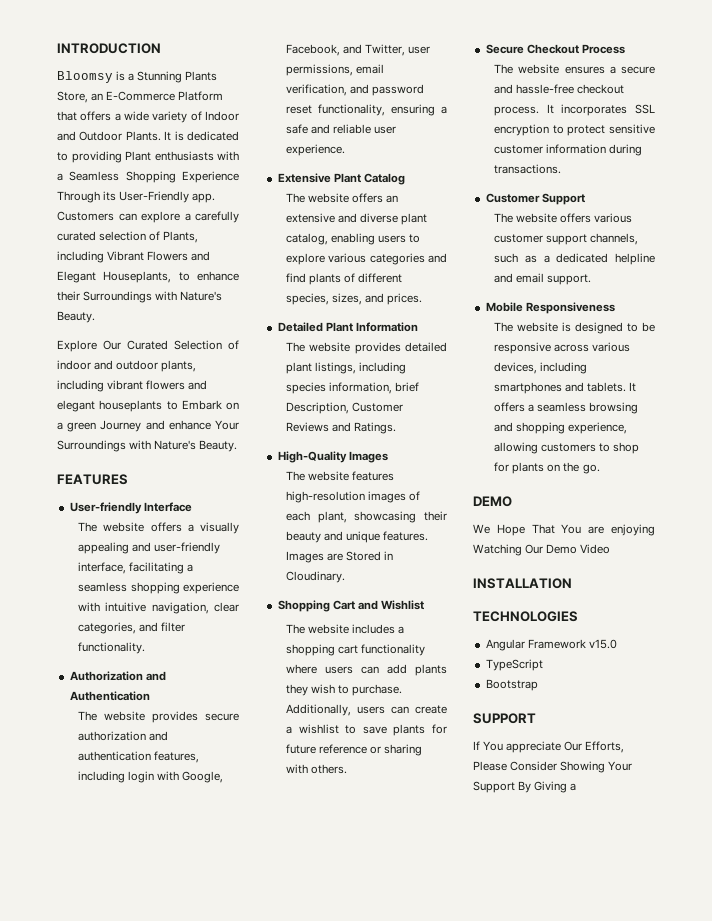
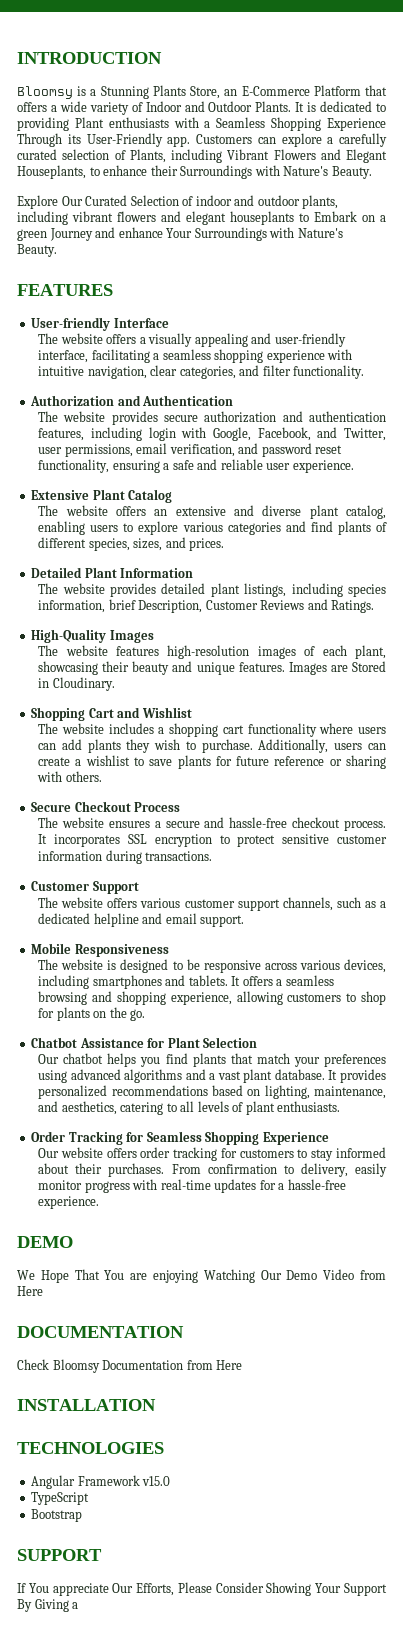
+ Chatbot Assistance for Plant Selection
+ Our chatbot helps you find plants that match your preferences using advanced algorithms and a vast plant database. It provides personalized recommendations based on lighting, maintenance, and aesthetics, catering to all levels of plant enthusiasts.
+ Order Tracking for Seamless Shopping Experience
+ Our website offers order tracking for customers to stay informed about their purchases. From confirmation to delivery, easily monitor progress with real-time updates for a hassle-free experience.
- We Hope That You are enjoying Watching Our Demo Video
+ We Hope That You are enjoying Watching Our Demo Video from Here
+ DOCUMENTATION
+ Check Bloomsy Documentation from Here

